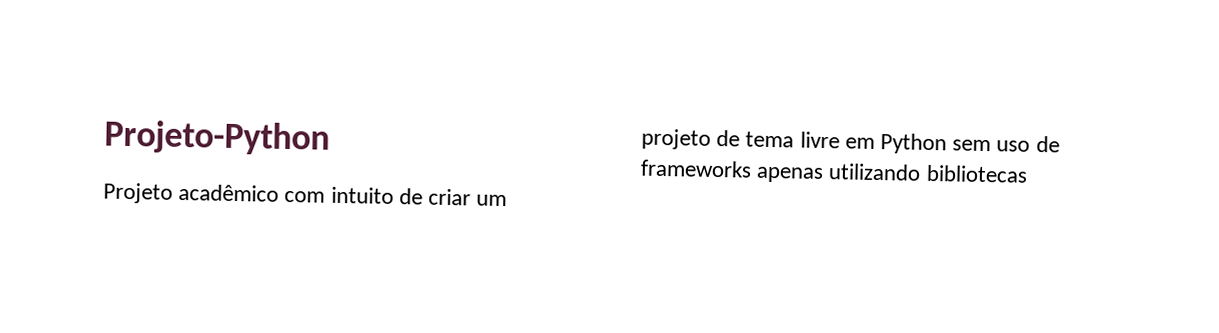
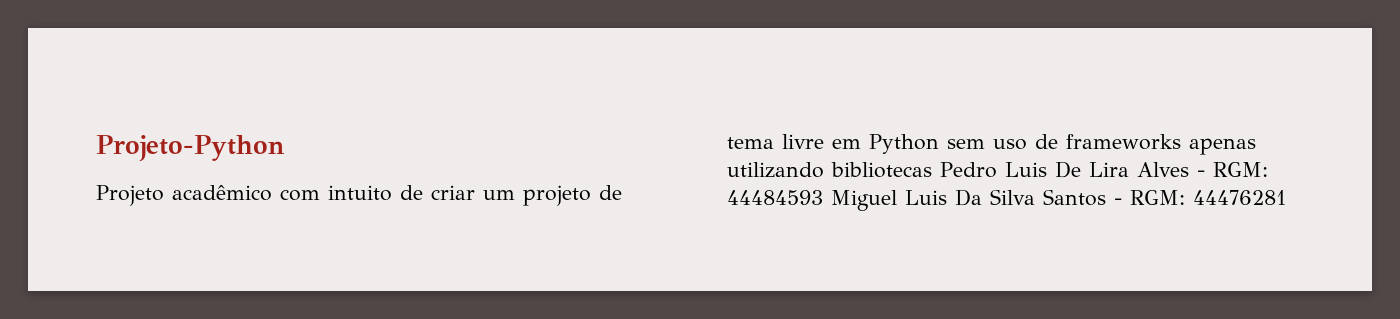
- Projeto acadêmico com intuito de criar um projeto de tema livre em Python sem uso de frameworks apenas utilizando bibliotecas
+ Projeto acadêmico com intuito de criar um projeto de tema livre em Python sem uso de frameworks apenas utilizando bibliotecas Pedro Luis De Lira Alves - RGM: 44484593 Miguel Luis Da Silva Santos - RGM: 44476281

